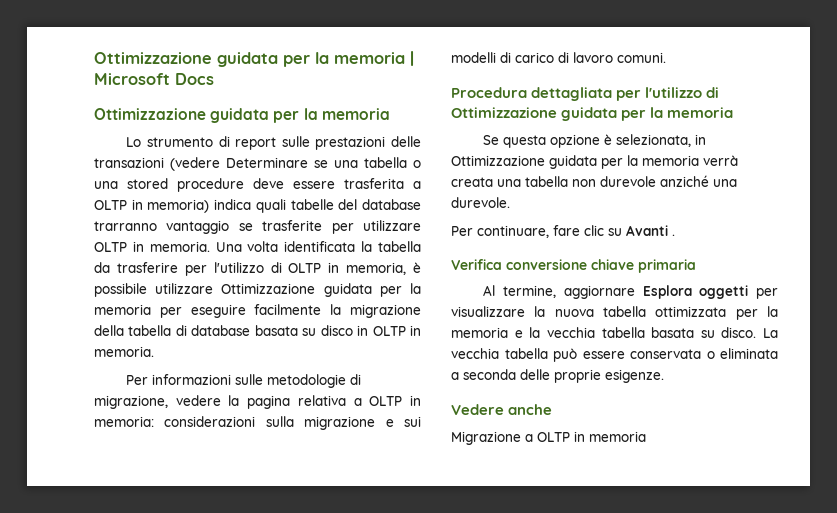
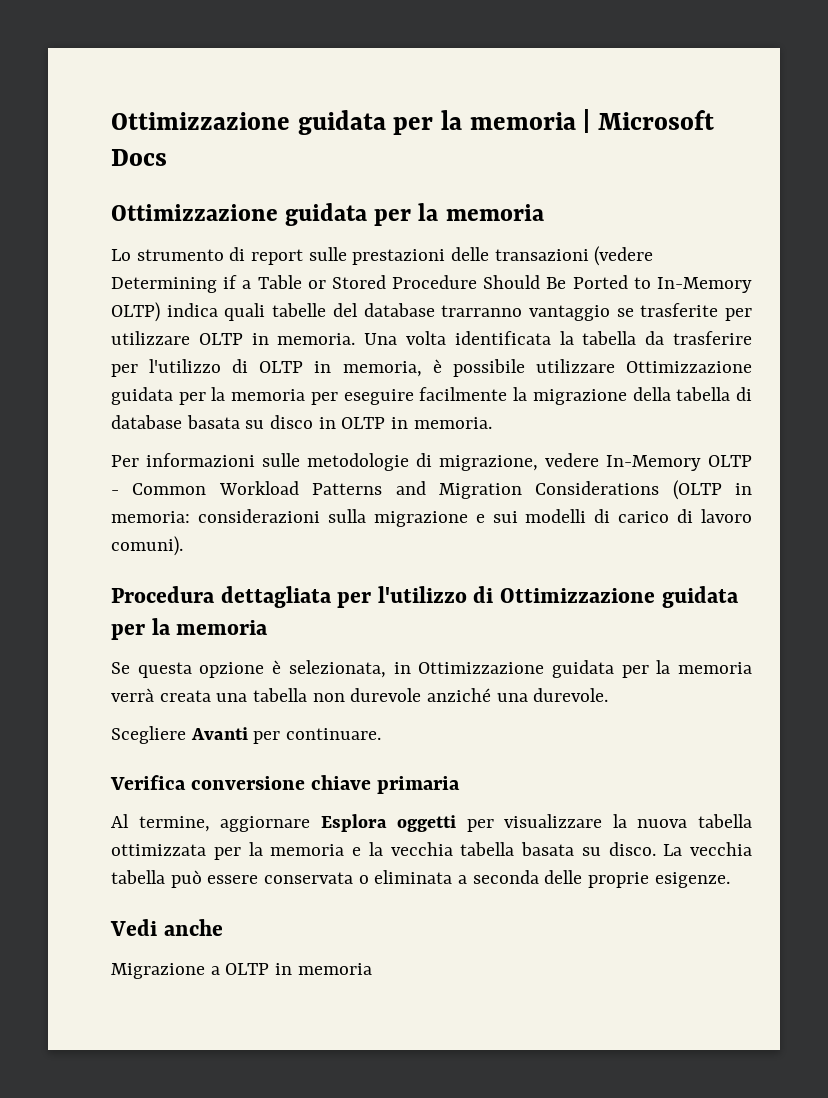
- Lo strumento di report sulle prestazioni delle transazioni (vedere Determinare se una tabella o una stored procedure deve essere trasferita a OLTP in memoria) indica quali tabelle del database trarranno vantaggio se trasferite per utilizzare OLTP in memoria.
+ Lo strumento di report sulle prestazioni delle transazioni (vedere Determining if a Table or Stored Procedure Should Be Ported to In-Memory OLTP) indica quali tabelle del database trarranno vantaggio se trasferite per utilizzare OLTP in memoria.
- Per informazioni sulle metodologie di migrazione, vedere la pagina relativa a OLTP in memoria: considerazioni sulla migrazione e sui modelli di carico di lavoro comuni.
+ Per informazioni sulle metodologie di migrazione, vedere In-Memory OLTP - Common Workload Patterns and Migration Considerations (OLTP in memoria: considerazioni sulla migrazione e sui modelli di carico di lavoro comuni).
- Per continuare, fare clic su Avanti .
+ Scegliere Avanti per continuare.
- Vedere anche
+ Vedi anche

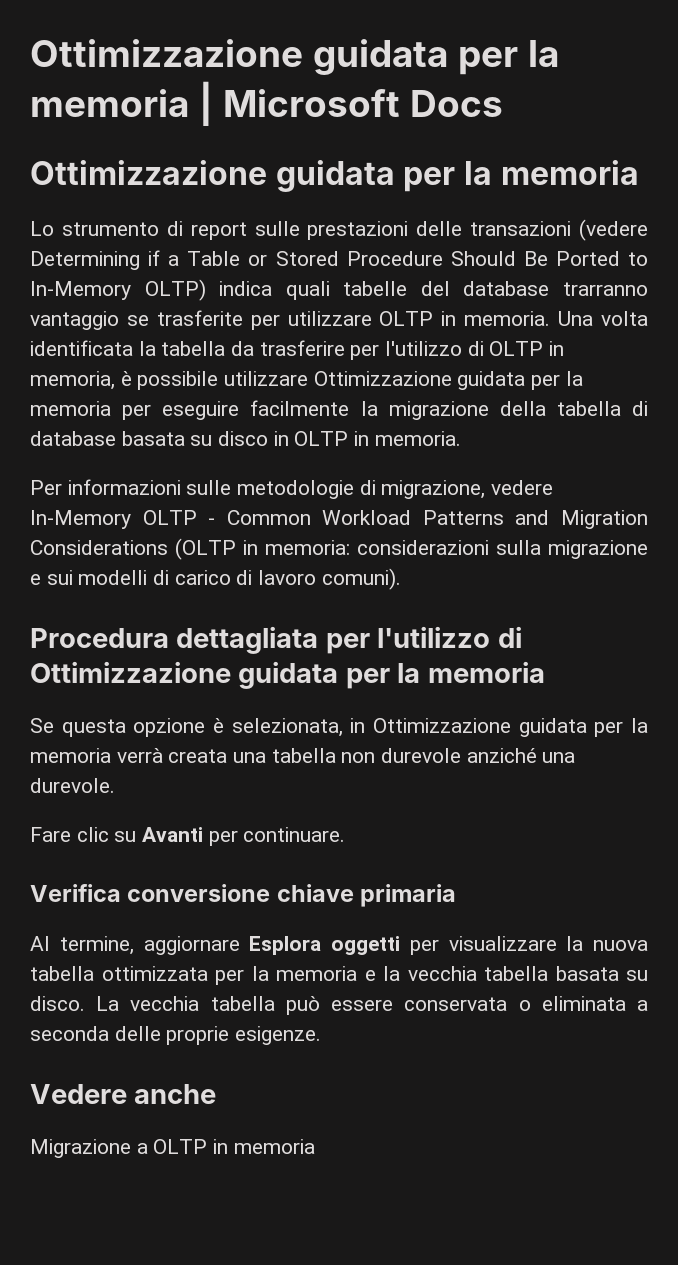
- Scegliere Avanti per continuare.
+ Fare clic su Avanti per continuare.
- Vedi anche
+ Vedere anche

